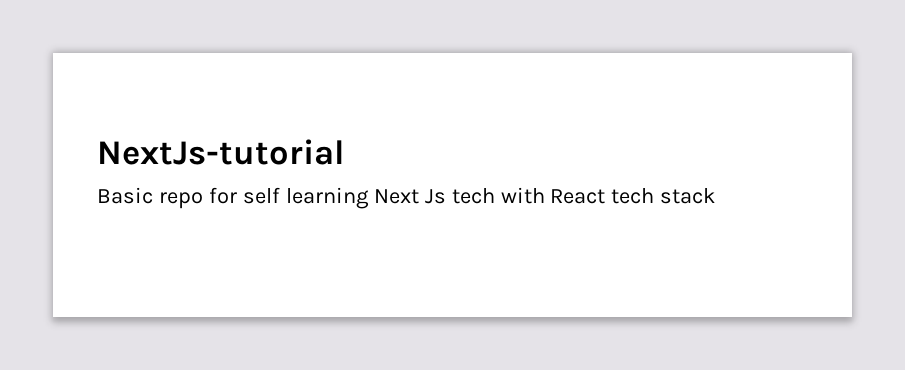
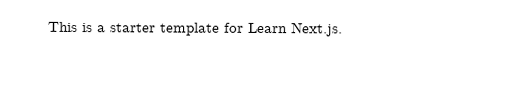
- NextJs-tutorial
- Basic repo for self learning Next Js tech with React tech stack
+ This is a starter template for Learn Next.js.

